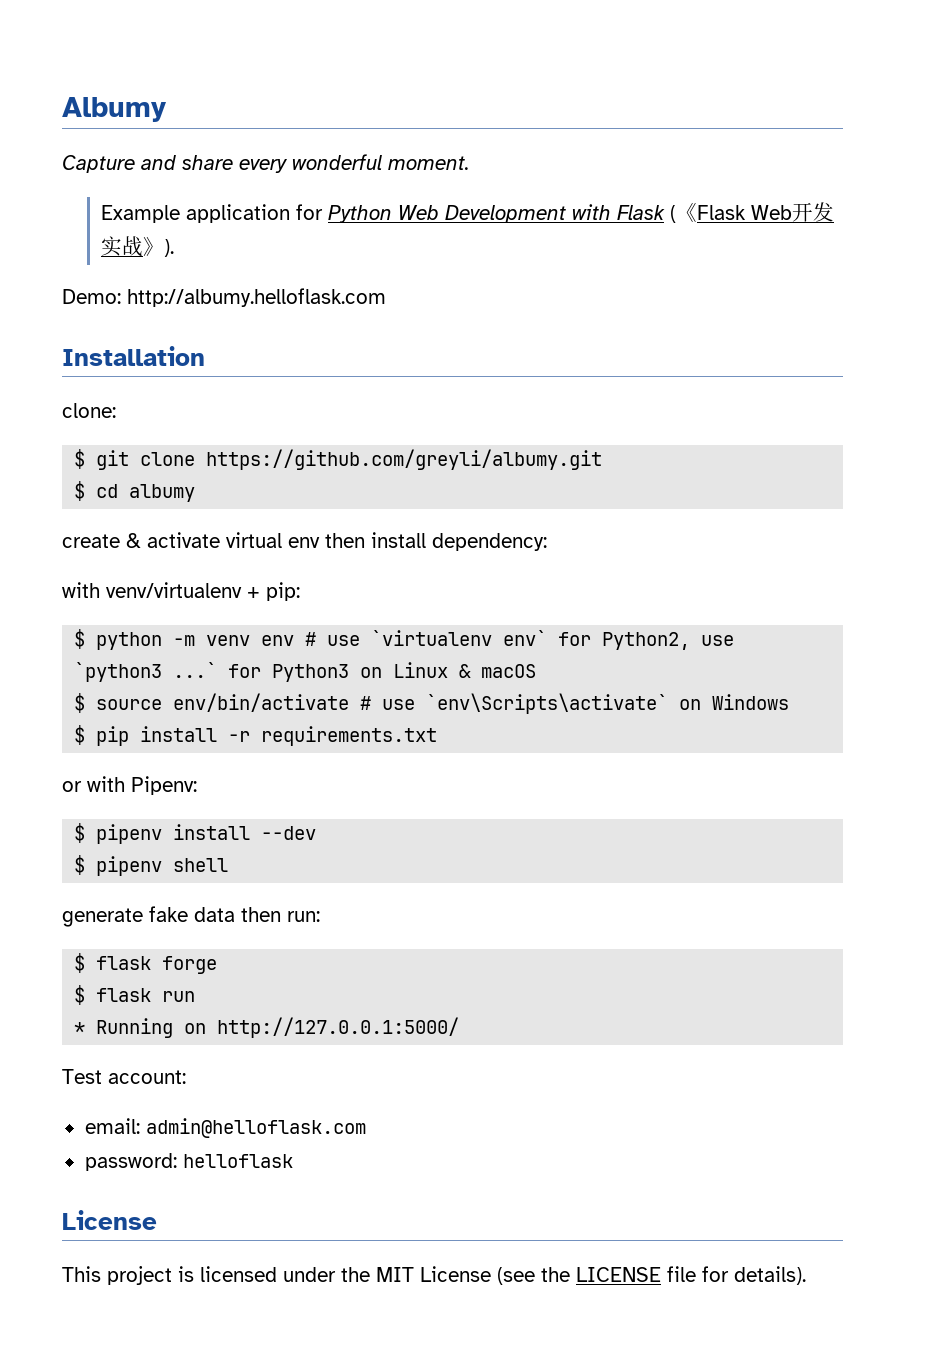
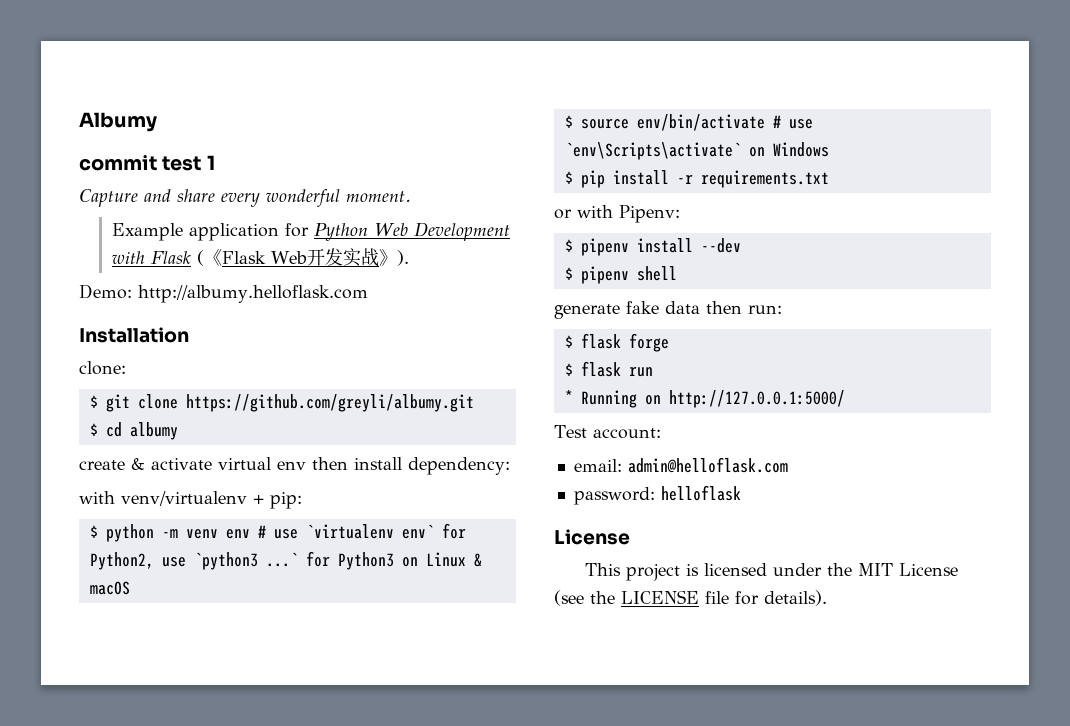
+ commit test 1

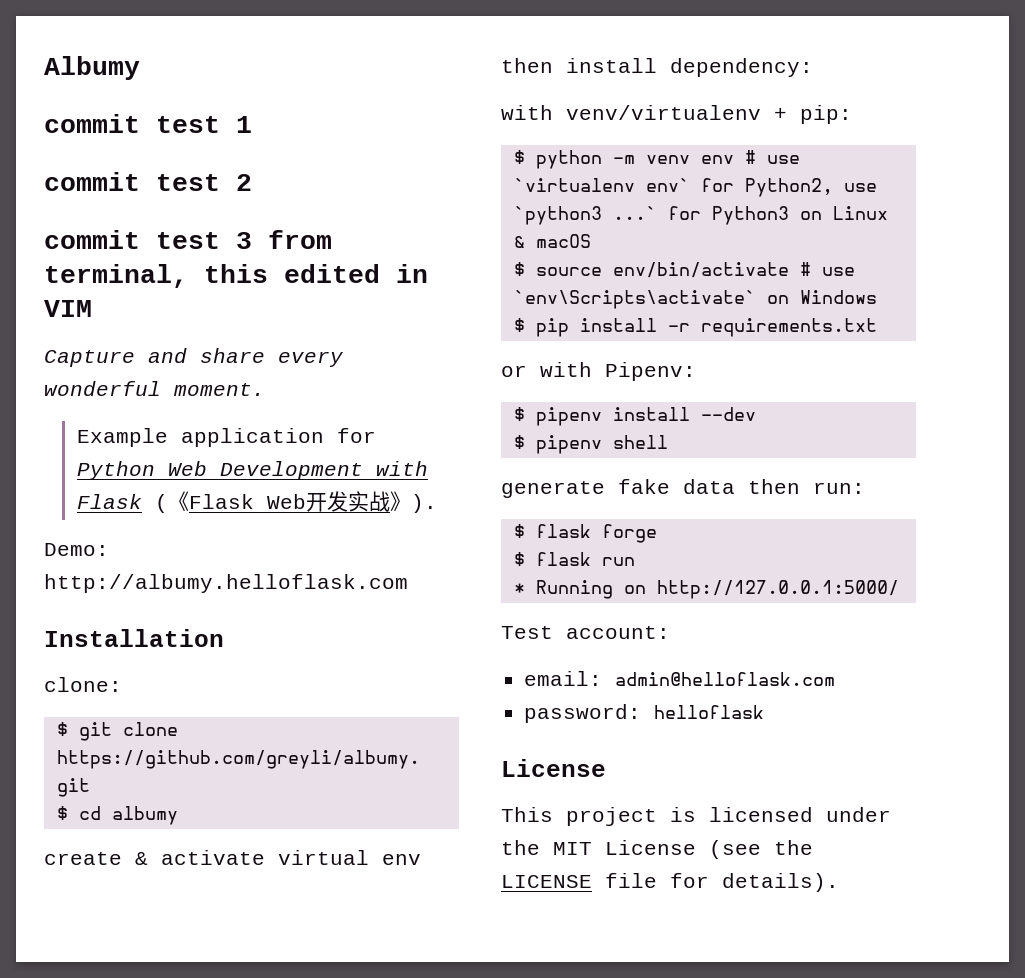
+ commit test 2
+ commit test 3 from terminal, this edited in VIM

